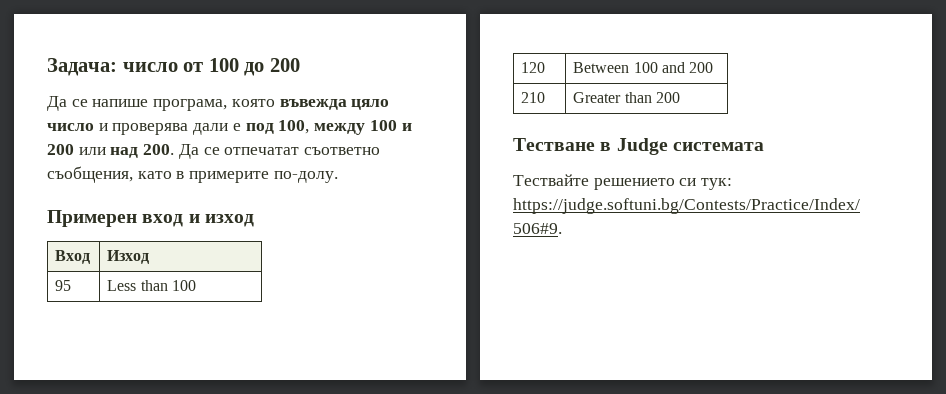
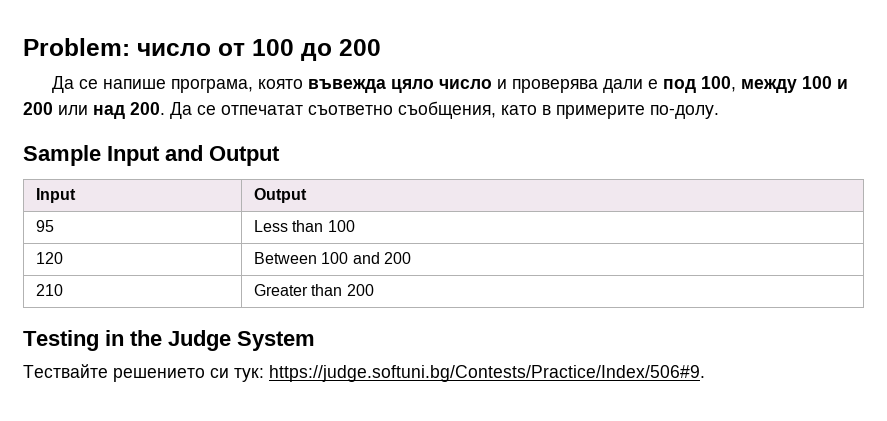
- Задача: число от 100 до 200
+ Problem: число от 100 до 200
- Примерен вход и изход
- Вход | Изход
+ Sample Input and Output
+ Input | Output
- Тестване в Judge системата
+ Testing in the Judge System

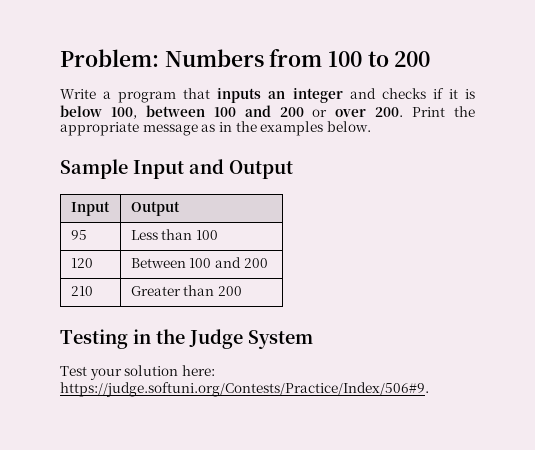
- Problem: число от 100 до 200
- Да се напише програма, която въвежда цяло число и проверява дали е под 100, между 100 и 200 или над 200. Да се отпечатат съответно съобщения, като в примерите по-долу.
+ Problem: Numbers from 100 to 200
+ Write a program that inputs an integer and checks if it is below 100, between 100 and 200 or over 200. Print the appropriate message as in the examples below.
- Тествайте решението си тук: https://judge.softuni.bg/Contests/Practice/Index/506#9.
+ Test your solution here: https://judge.softuni.org/Contests/Practice/Index/506#9.

